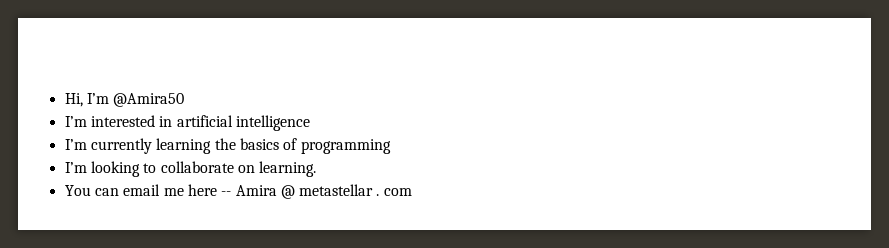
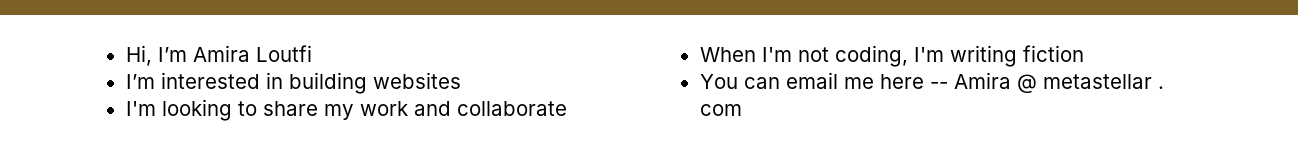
- Hi, I’m @Amira50
+ Hi, I’m Amira Loutfi
- I’m interested in artificial intelligence
- I’m currently learning the basics of programming
- I’m looking to collaborate on learning.
+ I’m interested in building websites
+ I'm looking to share my work and collaborate
+ When I'm not coding, I'm writing fiction

